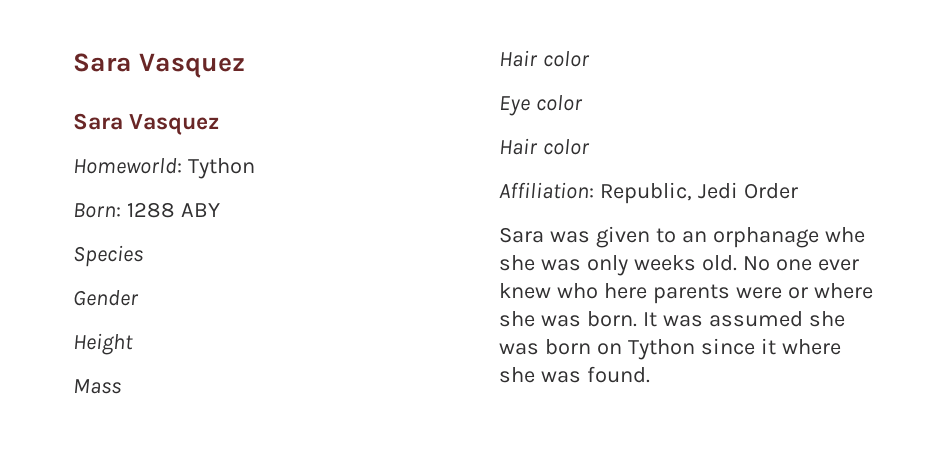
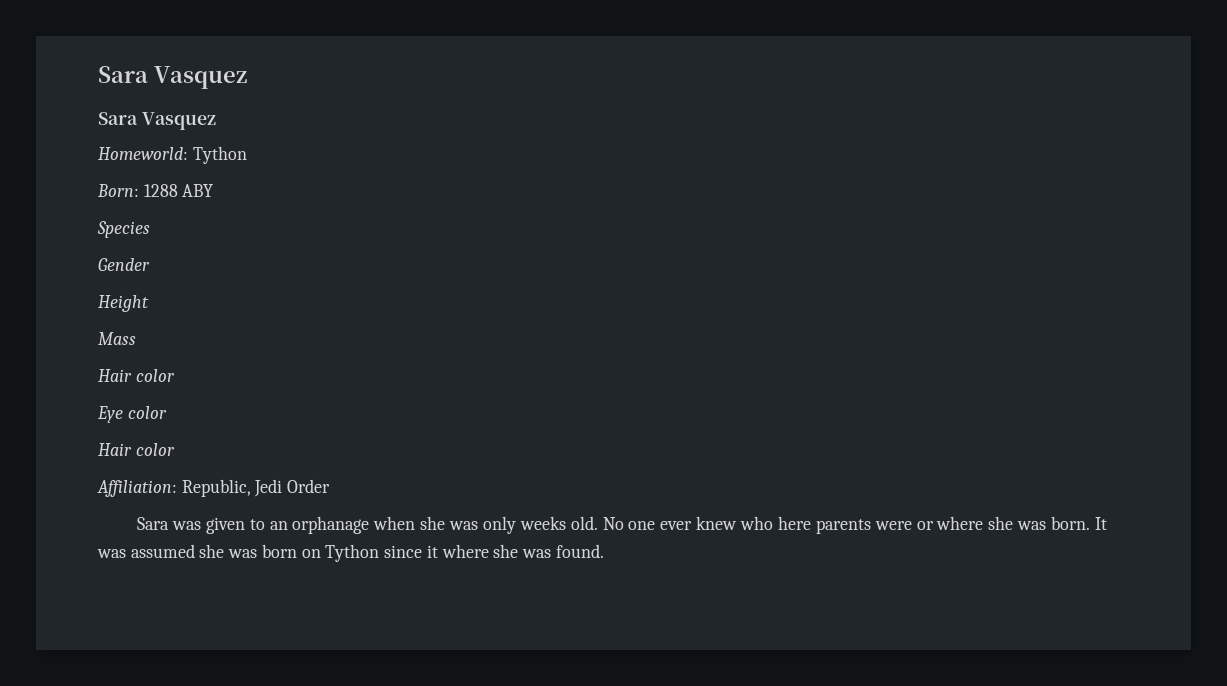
- Sara was given to an orphanage whe she was only weeks old.
+ Sara was given to an orphanage when she was only weeks old.

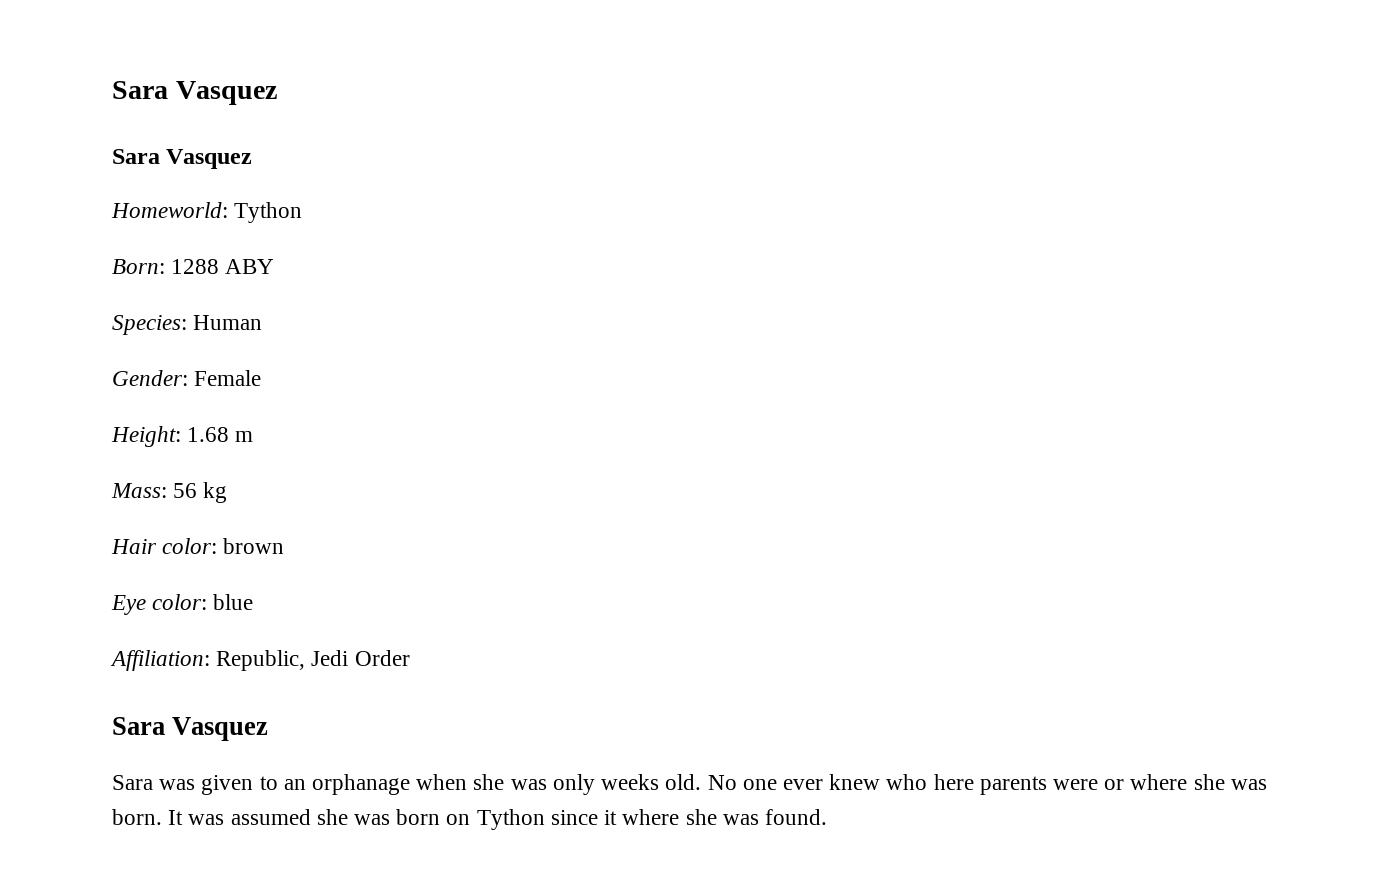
- Species
- Gender
- Height
- Mass
- Hair color
+ Species: Human
+ Gender: Female
+ Height: 1.68 m
+ Mass: 56 kg
+ Hair color: brown
- Eye color
- Hair color
+ Eye color: blue
  Affiliation: Republic, Jedi Order
+ Sara Vasquez

